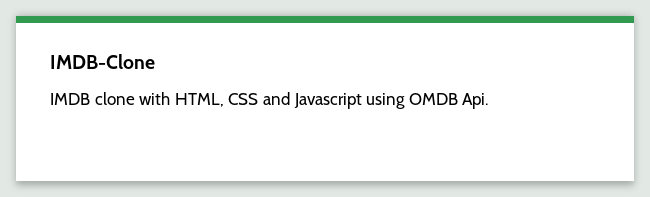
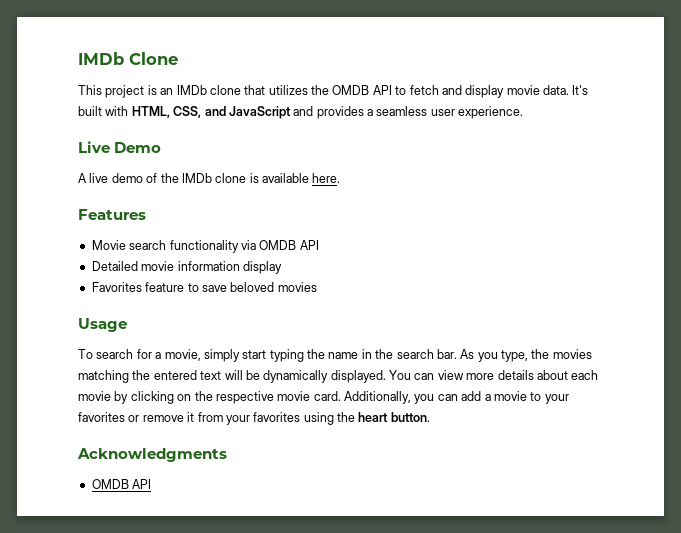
- IMDB-Clone
- IMDB clone with HTML, CSS and Javascript using OMDB Api.
+ IMDb Clone
+ This project is an IMDb clone that utilizes the OMDB API to fetch and display movie data. It's built with HTML, CSS, and JavaScript and provides a seamless user experience.
+ Live Demo
+ A live demo of the IMDb clone is available here.
+ Features
+ Movie search functionality via OMDB API
+ Detailed movie information display
+ Favorites feature to save beloved movies
+ Usage
+ To search for a movie, simply start typing the name in the search bar. As you type, the movies matching the entered text will be dynamically displayed. You can view more details about each movie by clicking on the respective movie card. Additionally, you can add a movie to your favorites or remove it from your favorites using the heart button.
+ Acknowledgments
+ OMDB API

